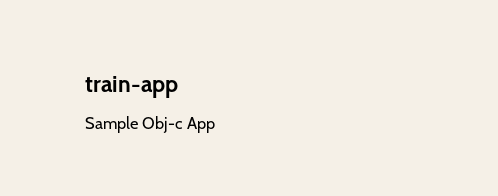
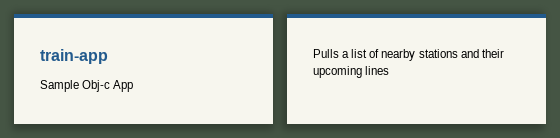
+ Pulls a list of nearby stations and their upcoming lines

